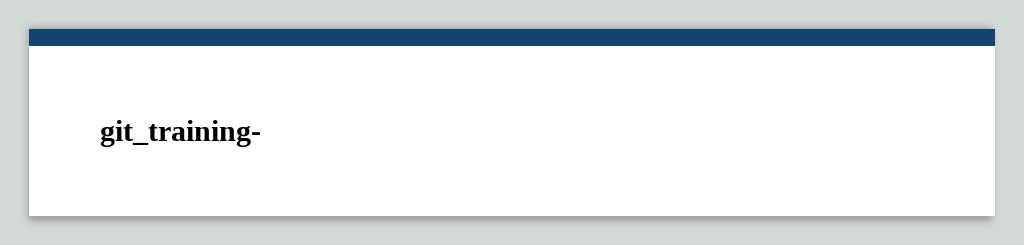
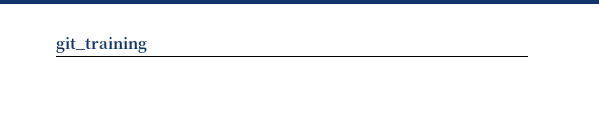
- git_training-
+ git_training

